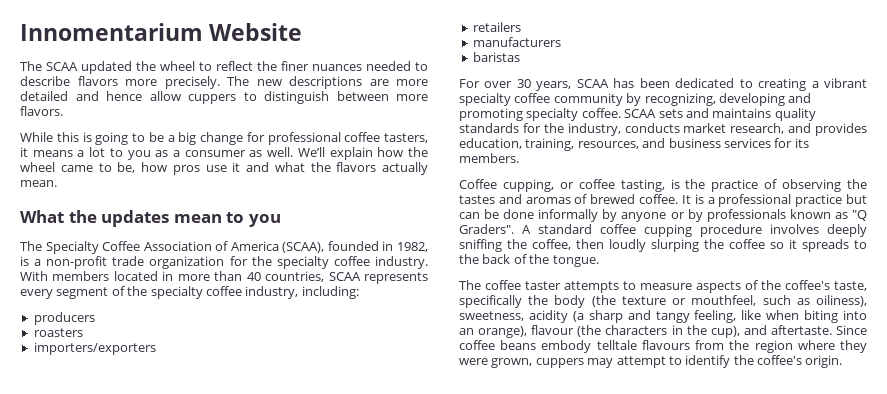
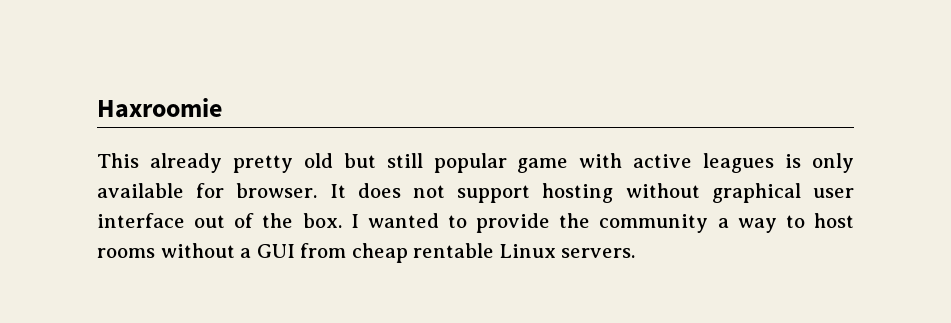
- Innomentarium Website
- The SCAA updated the wheel to reflect the finer nuances needed to describe flavors more precisely. The new descriptions are more detailed and hence allow cuppers to distinguish between more flavors.
- While this is going to be a big change for professional coffee tasters, it means a lot to you as a consumer as well. We’ll explain how the wheel came to be, how pros use it and what the flavors actually mean.
- What the updates mean to you
- The Specialty Coffee Association of America (SCAA), founded in 1982, is a non-profit trade organization for the specialty coffee industry. With members located in more than 40 countries, SCAA represents every segment of the specialty coffee industry, including:
- producers
- roasters
- importers/exporters
- retailers
- manufacturers
- baristas
- For over 30 years, SCAA has been dedicated to creating a vibrant specialty coffee community by recognizing, developing and promoting specialty coffee. SCAA sets and maintains quality standards for the industry, conducts market research, and provides education, training, resources, and business services for its members.
- Coffee cupping, or coffee tasting, is the practice of observing the tastes and aromas of brewed coffee. It is a professional practice but can be done informally by anyone or by professionals known as "Q Graders". A standard coffee cupping procedure involves deeply sniffing the coffee, then loudly slurping the coffee so it spreads to the back of the tongue.
- The coffee taster attempts to measure aspects of the coffee's taste, specifically the body (the texture or mouthfeel, such as oiliness), sweetness, acidity (a sharp and tangy feeling, like when biting into an orange), flavour (the characters in the cup), and aftertaste. Since coffee beans embody telltale flavours from the region where they were grown, cuppers may attempt to identify the coffee's origin.
+ Haxroomie
+ This already pretty old but still popular game with active leagues is only available for browser. It does not support hosting without graphical user interface out of the box. I wanted to provide the community a way to host rooms without a GUI from cheap rentable Linux servers.

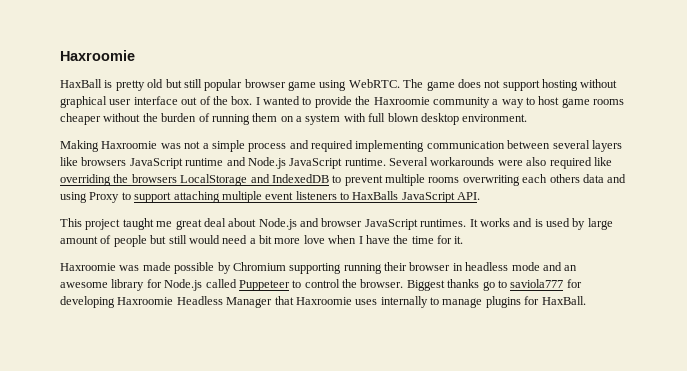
- This already pretty old but still popular game with active leagues is only available for browser. It does not support hosting without graphical user interface out of the box.
+ HaxBall is pretty old but still popular browser game using WebRTC. The game does not support hosting without graphical user interface out of the box.
- I wanted to provide the community a way to host rooms without a GUI from cheap rentable Linux servers.
+ I wanted to provide the Haxroomie community a way to host game rooms cheaper without the burden of running them on a system with full blown desktop environment.
+ Making Haxroomie was not a simple process and required implementing communication between several layers like browsers JavaScript runtime and Node.js JavaScript runtime. Several workarounds were also required like overriding the browsers LocalStorage and IndexedDB to prevent multiple rooms overwriting each others data and using Proxy to support attaching multiple event listeners to HaxBalls JavaScript API.
+ This project taught me great deal about Node.js and browser JavaScript runtimes. It works and is used by large amount of people but still would need a bit more love when I have the time for it.
+ Haxroomie was made possible by Chromium supporting running their browser in headless mode and an awesome library for Node.js called Puppeteer to control the browser. Biggest thanks go to saviola777 for developing Haxroomie Headless Manager that Haxroomie uses internally to manage plugins for HaxBall.

